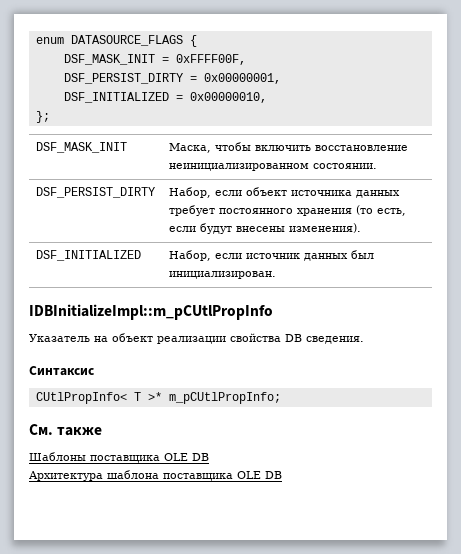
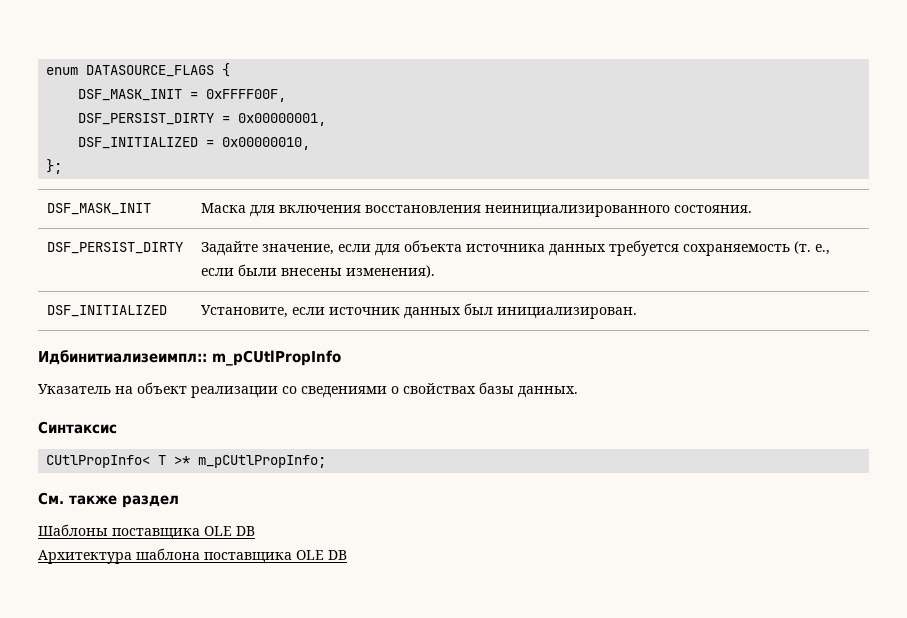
- DSF_MASK_INIT | Маска, чтобы включить восстановление неинициализированном состоянии.
- DSF_PERSIST_DIRTY | Набор, если объект источника данных требует постоянного хранения (то есть, если будут внесены изменения).
+ DSF_MASK_INIT | Маска для включения восстановления неинициализированного состояния.
+ DSF_PERSIST_DIRTY | Задайте значение, если для объекта источника данных требуется сохраняемость (т. е., если были внесены изменения).
- DSF_INITIALIZED | Набор, если источник данных был инициализирован.
+ DSF_INITIALIZED | Установите, если источник данных был инициализирован.
- IDBInitializeImpl::m_pCUtlPropInfo
+ Идбинитиализеимпл:: m_pCUtlPropInfo
- Указатель на объект реализации свойства DB сведения.
+ Указатель на объект реализации со сведениями о свойствах базы данных.
- См. также
+ См. также раздел

